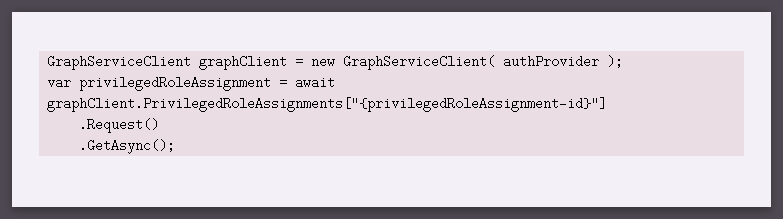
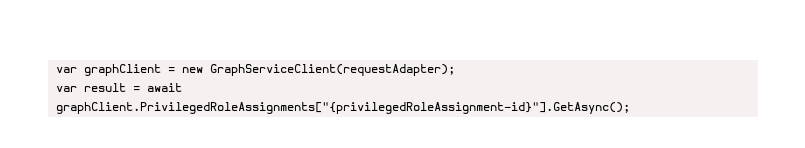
- GraphServiceClient graphClient = new GraphServiceClient( authProvider );
- var privilegedRoleAssignment = await graphClient.PrivilegedRoleAssignments["{privilegedRoleAssignment-id}"]
- .Request()
- .GetAsync();
+ var graphClient = new GraphServiceClient(requestAdapter);
+ var result = await graphClient.PrivilegedRoleAssignments["{privilegedRoleAssignment-id}"].GetAsync();

